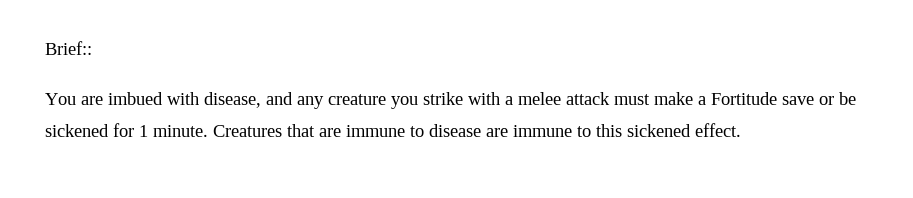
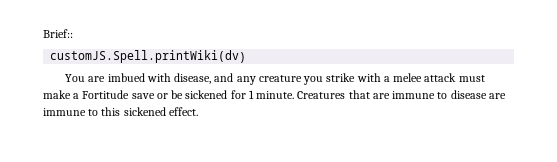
+ customJS.Spell.printWiki(dv)

